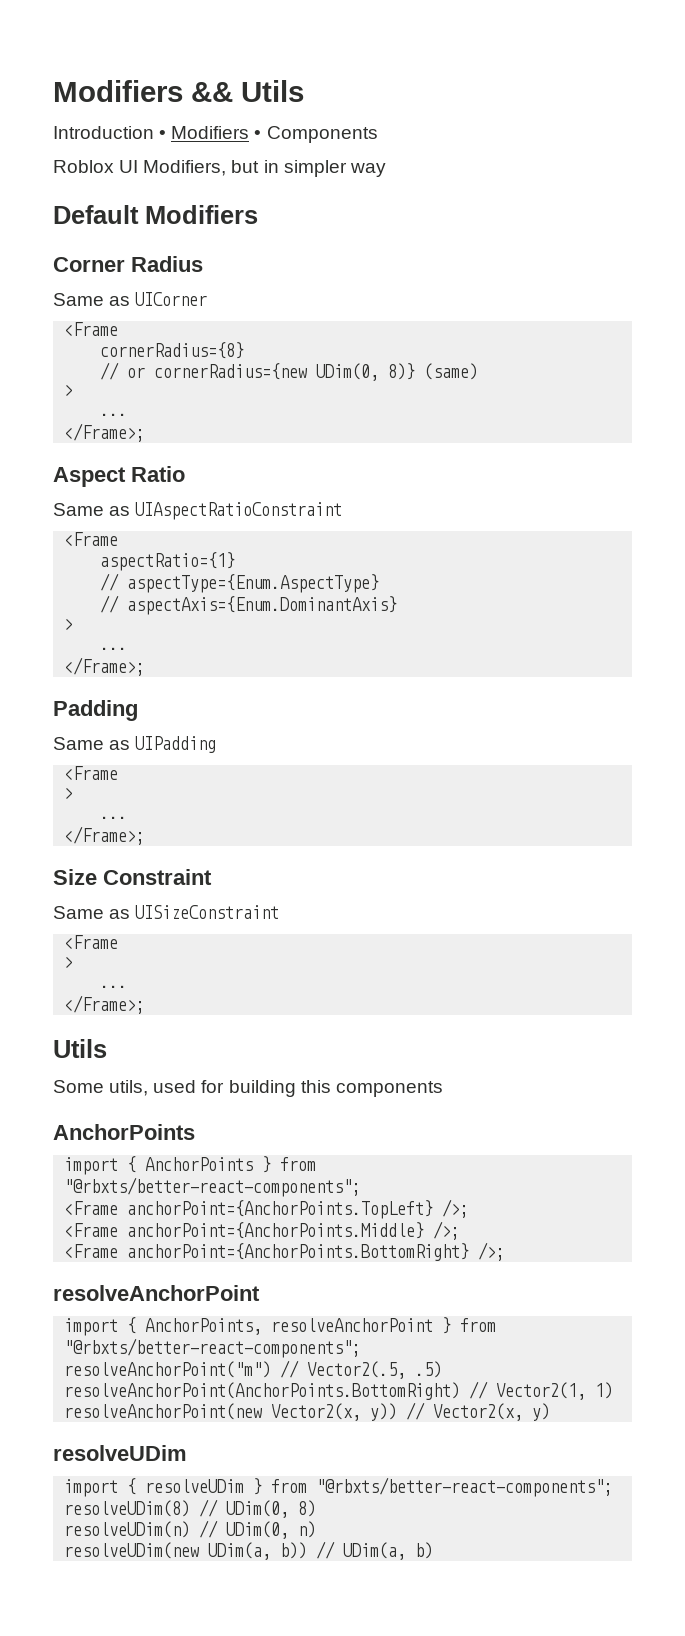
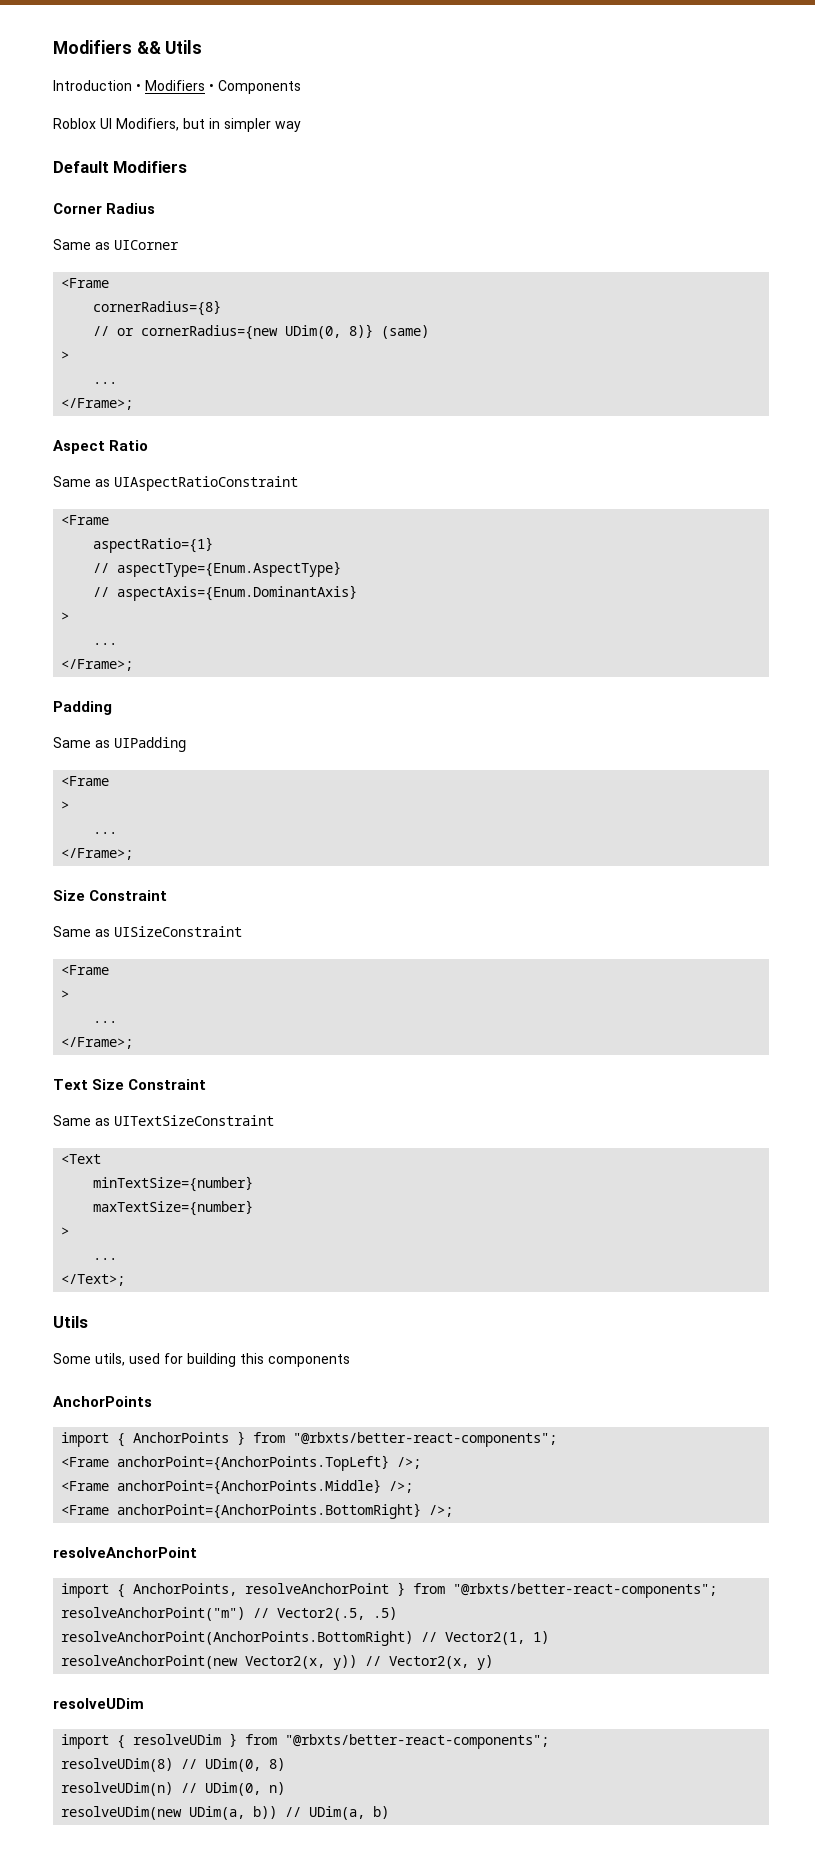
+ Text Size Constraint
+ Same as UITextSizeConstraint
+ <Text
+ minTextSize={number}
+ maxTextSize={number}
+ >
+ ...
+ </Text>;

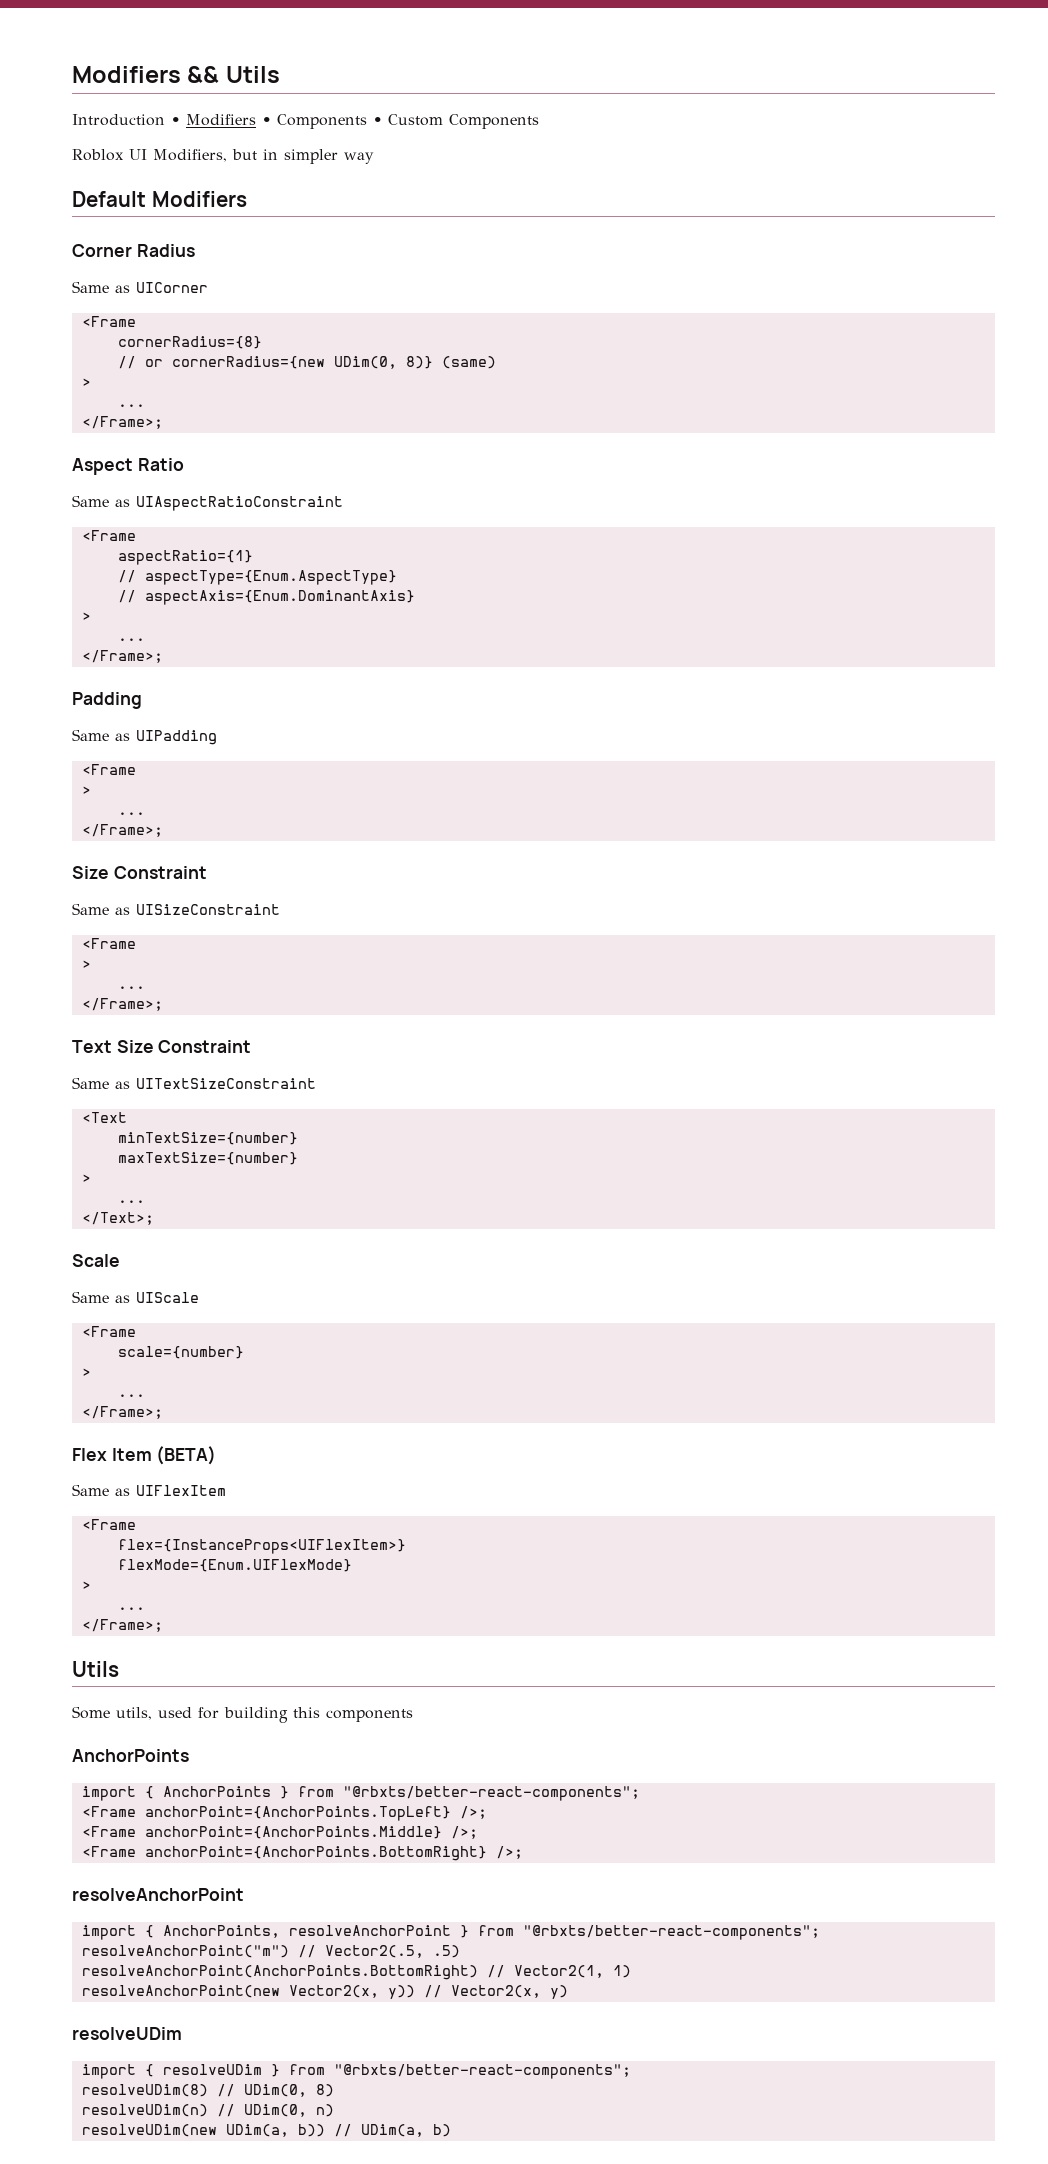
- Introduction • Modifiers • Components
+ Introduction • Modifiers • Components • Custom Components
+ Scale
+ Same as UIScale
+ <Frame
+ scale={number}
+ >
+ ...
+ </Frame>;
+ Flex Item (BETA)
+ Same as UIFlexItem
+ <Frame
+ flex={InstanceProps<UIFlexItem>}
+ flexMode={Enum.UIFlexMode}
+ >
+ ...
+ </Frame>;

